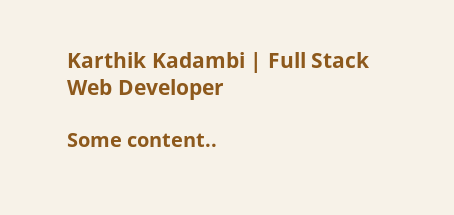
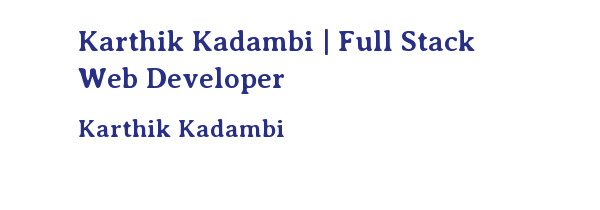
  Karthik Kadambi | Full Stack Web Developer
- Some content..
+ Karthik Kadambi

